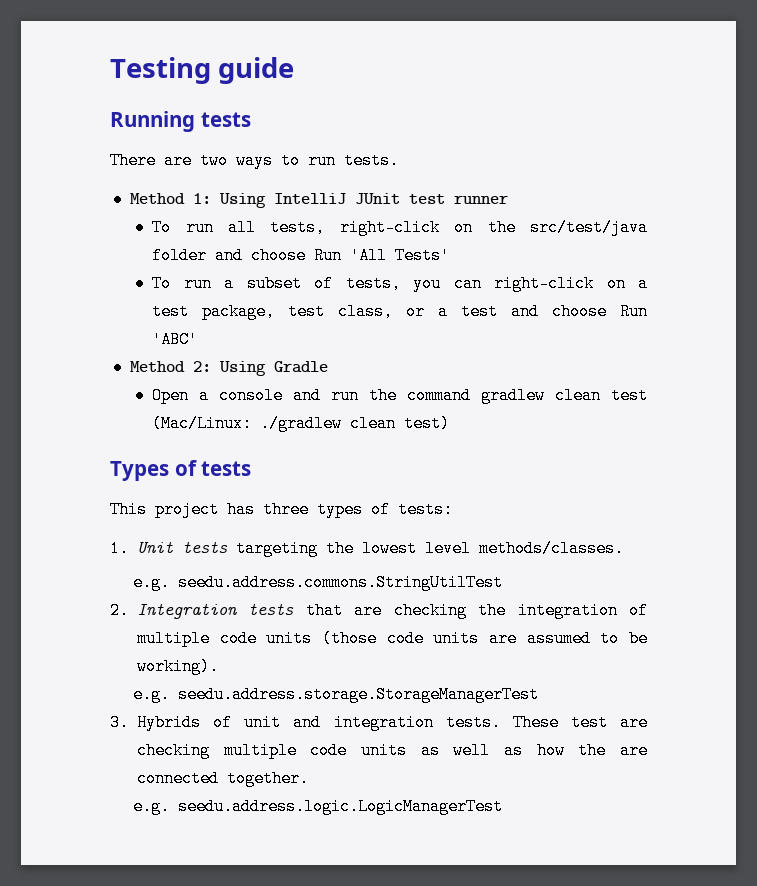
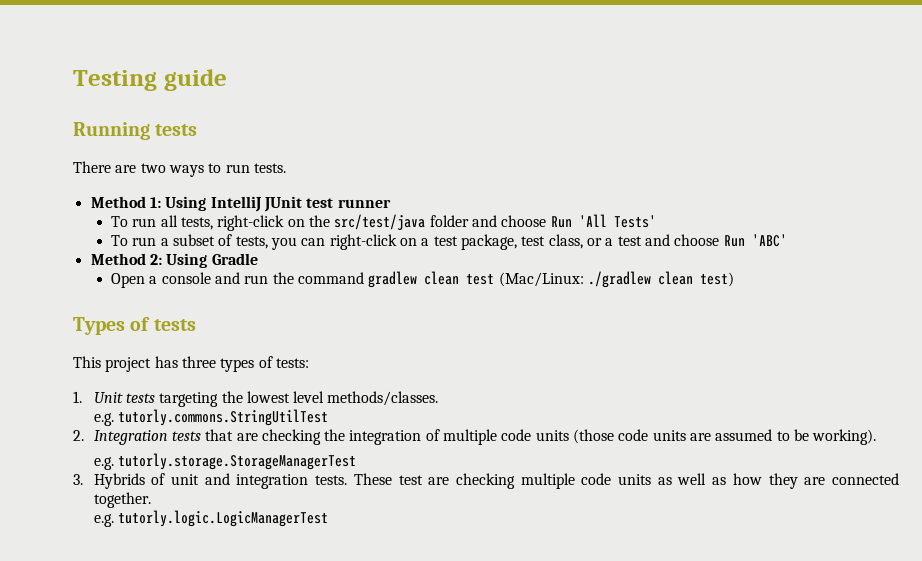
- e.g. seedu.address.commons.StringUtilTest
+ e.g. tutorly.commons.StringUtilTest
- e.g. seedu.address.storage.StorageManagerTest
+ e.g. tutorly.storage.StorageManagerTest
- These test are checking multiple code units as well as how the are connected together.
+ These test are checking multiple code units as well as how they are connected together.
- e.g. seedu.address.logic.LogicManagerTest
+ e.g. tutorly.logic.LogicManagerTest

